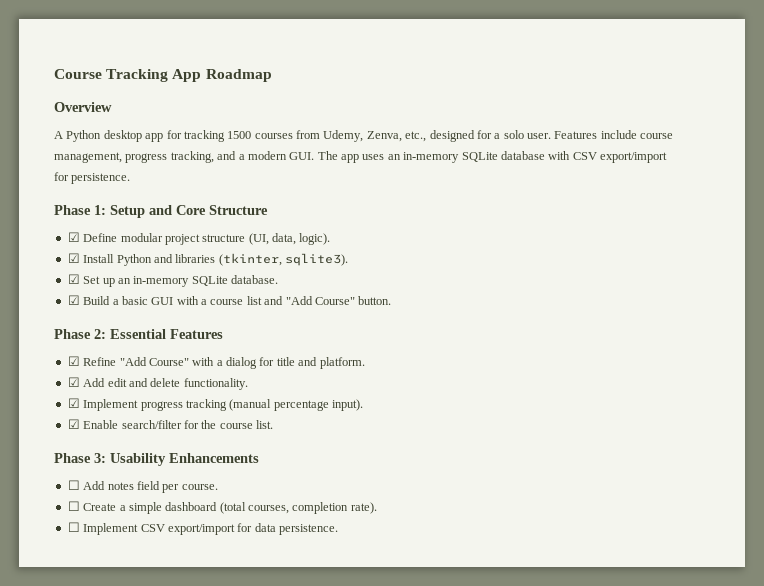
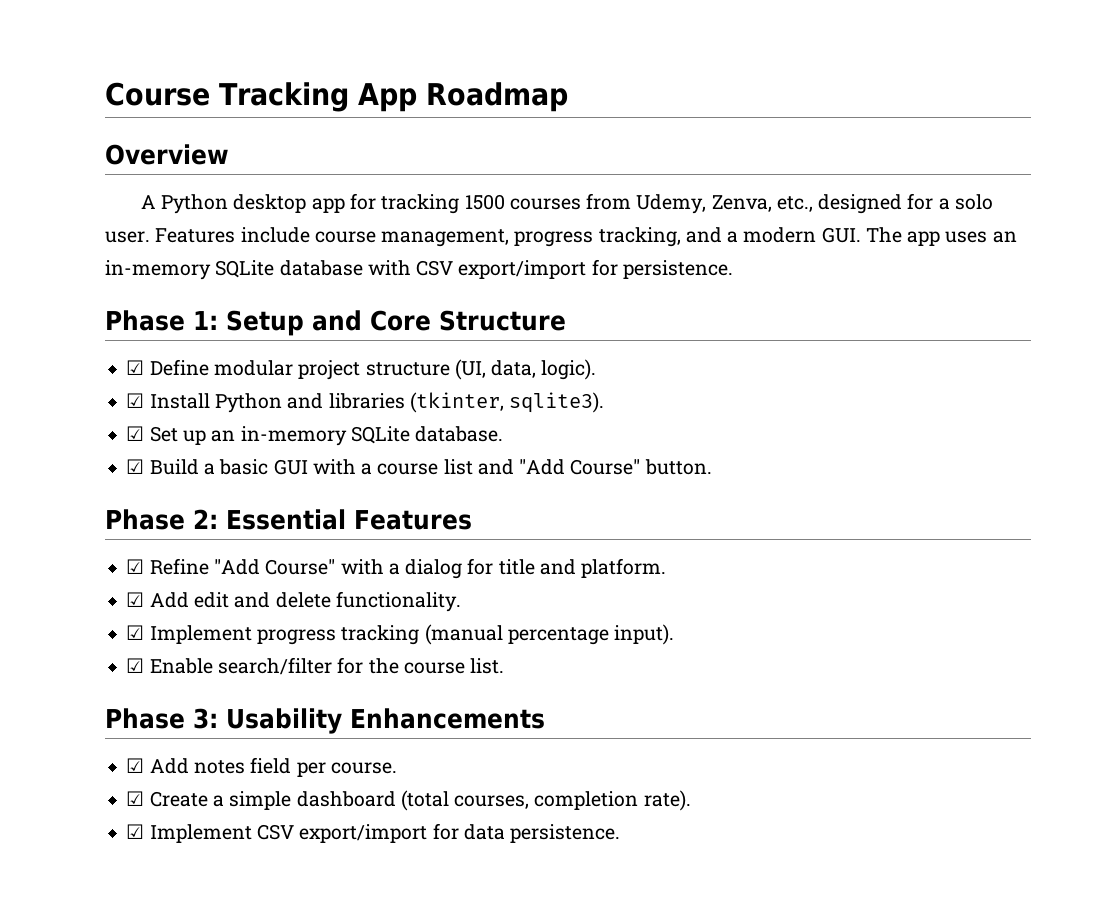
- ☐ Add notes field per course.
+ ☑ Add notes field per course.
- ☐ Create a simple dashboard (total courses, completion rate).
+ ☑ Create a simple dashboard (total courses, completion rate).
- ☐ Implement CSV export/import for data persistence.
+ ☑ Implement CSV export/import for data persistence.

